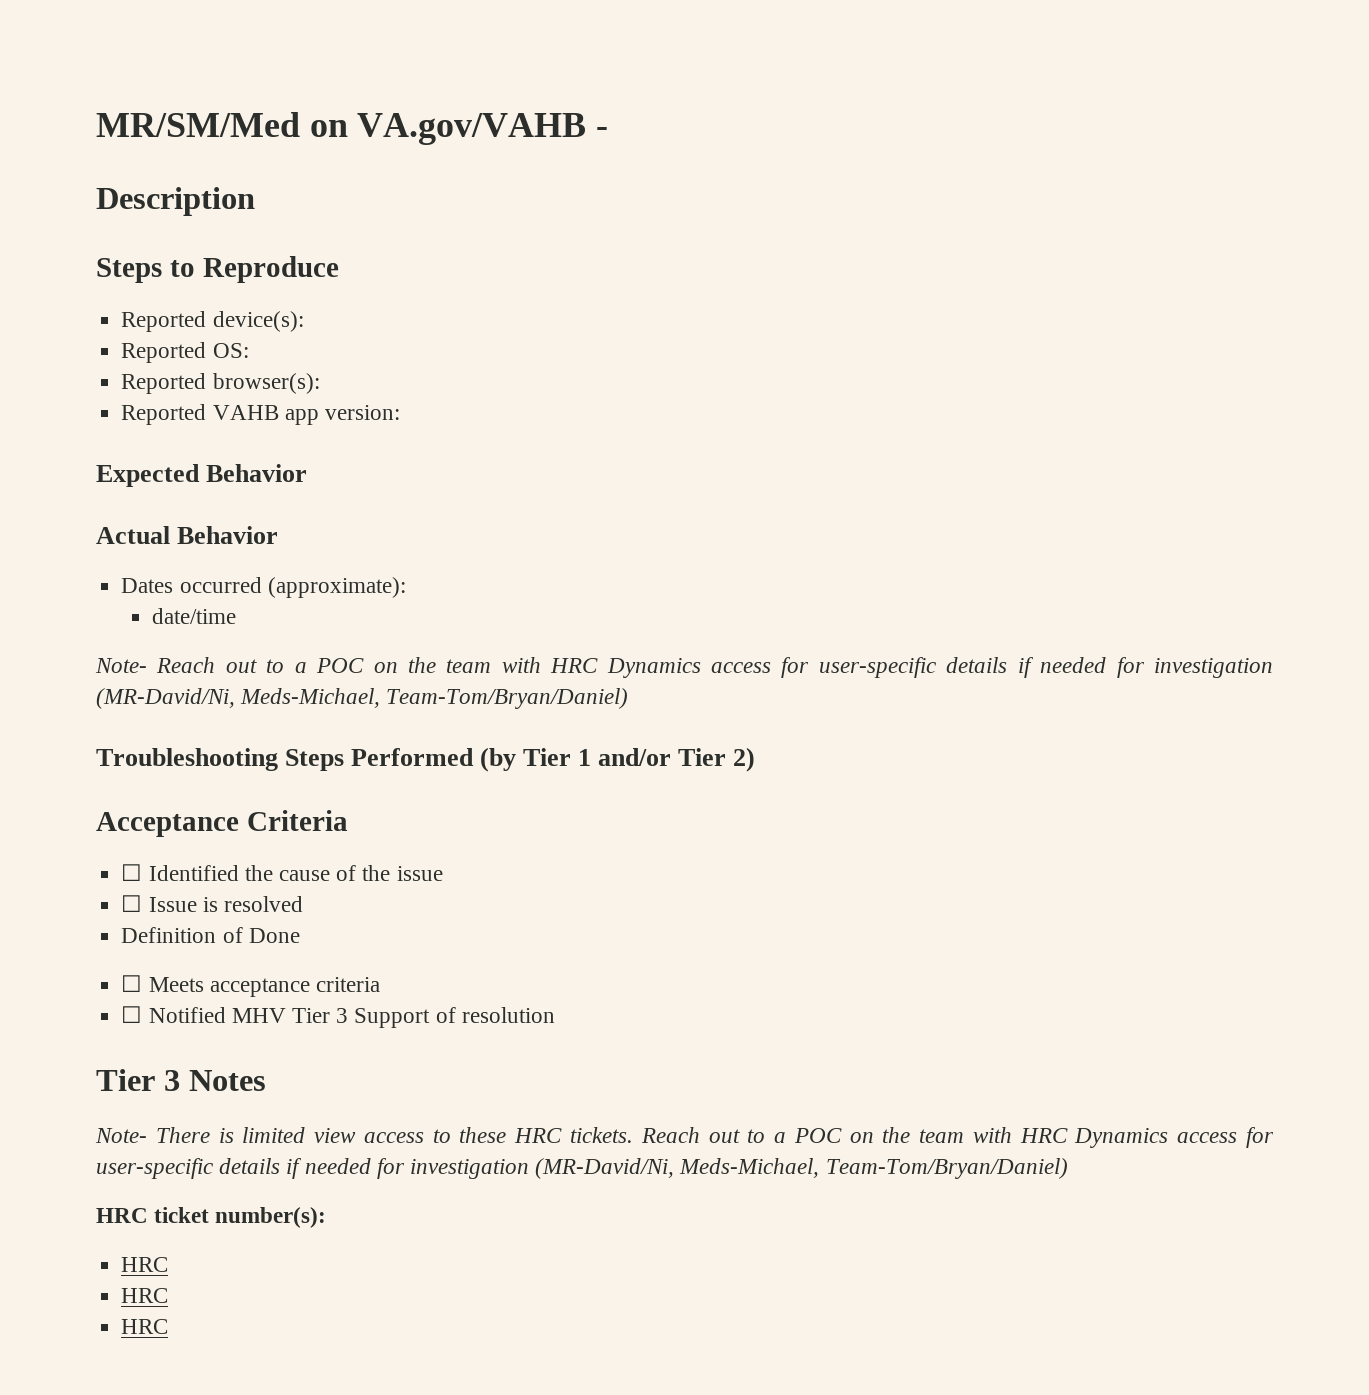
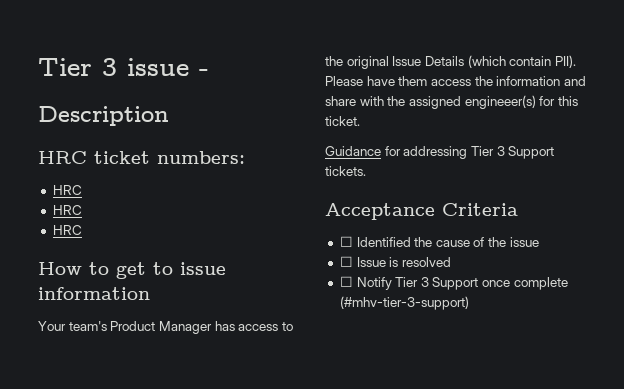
- MR/SM/Med on VA.gov/VAHB -
+ Tier 3 issue -
- Steps to Reproduce
- Reported device(s):
- Reported OS:
- Reported browser(s):
- Reported VAHB app version:
- Expected Behavior
- Actual Behavior
- Dates occurred (approximate):
- date/time
- Note- Reach out to a POC on the team with HRC Dynamics access for user-specific details if needed for investigation (MR-David/Ni, Meds-Michael, Team-Tom/Bryan/Daniel)
- Troubleshooting Steps Performed (by Tier 1 and/or Tier 2)
+ HRC ticket numbers:
+ HRC
+ HRC
+ HRC
+ How to get to issue information
+ Your team's Product Manager has access to the original Issue Details (which contain PII). Please have them access the information and share with the assigned engineeer(s) for this ticket.
+ Guidance for addressing Tier 3 Support tickets.
- Definition of Done
- ☐ Meets acceptance criteria
- ☐ Notified MHV Tier 3 Support of resolution
- Tier 3 Notes
- Note- There is limited view access to these HRC tickets. Reach out to a POC on the team with HRC Dynamics access for user-specific details if needed for investigation (MR-David/Ni, Meds-Michael, Team-Tom/Bryan/Daniel)
- HRC ticket number(s):
- HRC
- HRC
- HRC
+ ☐ Notify Tier 3 Support once complete (#mhv-tier-3-support)

